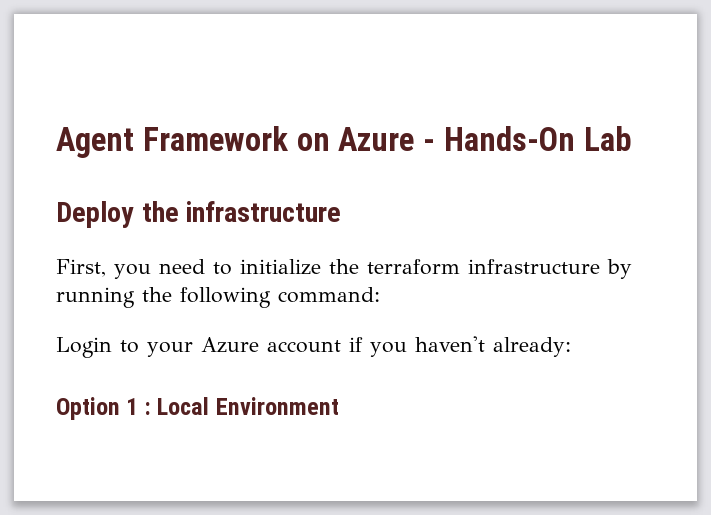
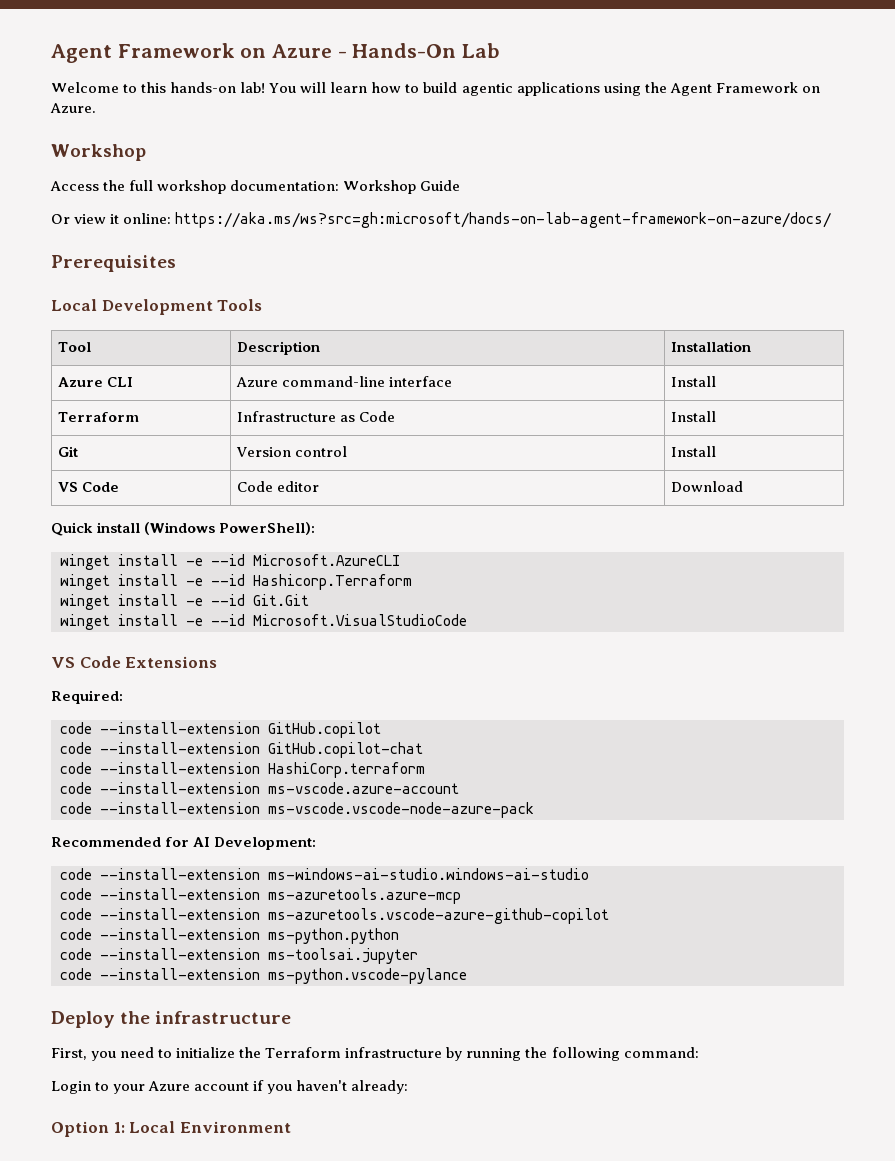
+ Welcome to this hands-on lab! You will learn how to build agentic applications using the Agent Framework on Azure.
+ Workshop
+ Access the full workshop documentation: Workshop Guide
+ Or view it online: https://aka.ms/ws?src=gh:microsoft/hands-on-lab-agent-framework-on-azure/docs/
+ Prerequisites
+ Local Development Tools
+ Tool | Description | Installation
+ Azure CLI | Azure command-line interface | Install
+ Terraform | Infrastructure as Code | Install
+ Git | Version control | Install
+ VS Code | Code editor | Download
+ Quick install (Windows PowerShell):
+ winget install -e --id Microsoft.AzureCLI
+ winget install -e --id Hashicorp.Terraform
+ winget install -e --id Git.Git
+ winget install -e --id Microsoft.VisualStudioCode
+ VS Code Extensions
+ Required:
+ code --install-extension GitHub.copilot
+ code --install-extension GitHub.copilot-chat
+ code --install-extension HashiCorp.terraform
+ code --install-extension ms-vscode.azure-account
+ code --install-extension ms-vscode.vscode-node-azure-pack
+ Recommended for AI Development:
+ code --install-extension ms-windows-ai-studio.windows-ai-studio
+ code --install-extension ms-azuretools.azure-mcp
+ code --install-extension ms-azuretools.vscode-azure-github-copilot
+ code --install-extension ms-python.python
+ code --install-extension ms-toolsai.jupyter
+ code --install-extension ms-python.vscode-pylance
- First, you need to initialize the terraform infrastructure by running the following command:
+ First, you need to initialize the Terraform infrastructure by running the following command:
- Option 1 : Local Environment
+ Option 1: Local Environment

